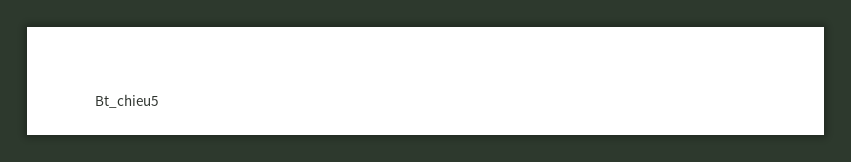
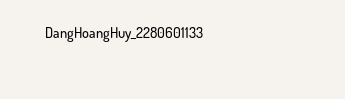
- Bt_chieu5
+ DangHoangHuy_2280601133

